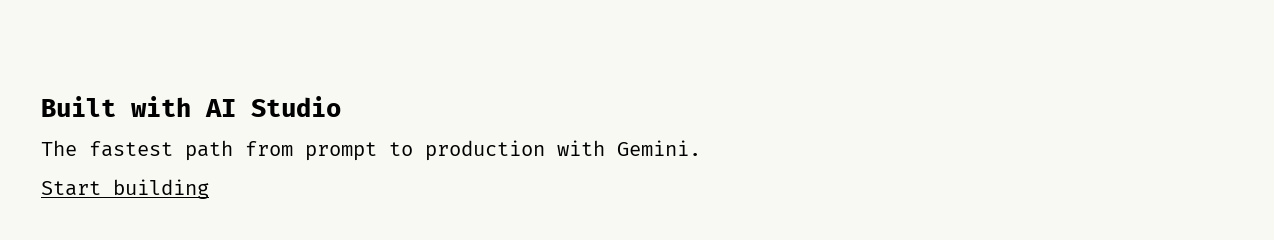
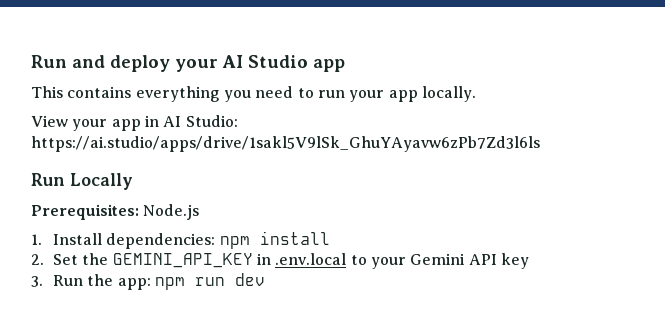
- Built with AI Studio
- The fastest path from prompt to production with Gemini.
- Start building
+ Run and deploy your AI Studio app
+ This contains everything you need to run your app locally.
+ View your app in AI Studio: https://ai.studio/apps/drive/1sakl5V9lSk_GhuYAyavw6zPb7Zd3l6ls
+ Run Locally
+ Prerequisites: Node.js
+ 1. Install dependencies: npm install
+ 2. Set the GEMINI_API_KEY in .env.local to your Gemini API key
+ 3. Run the app: npm run dev

